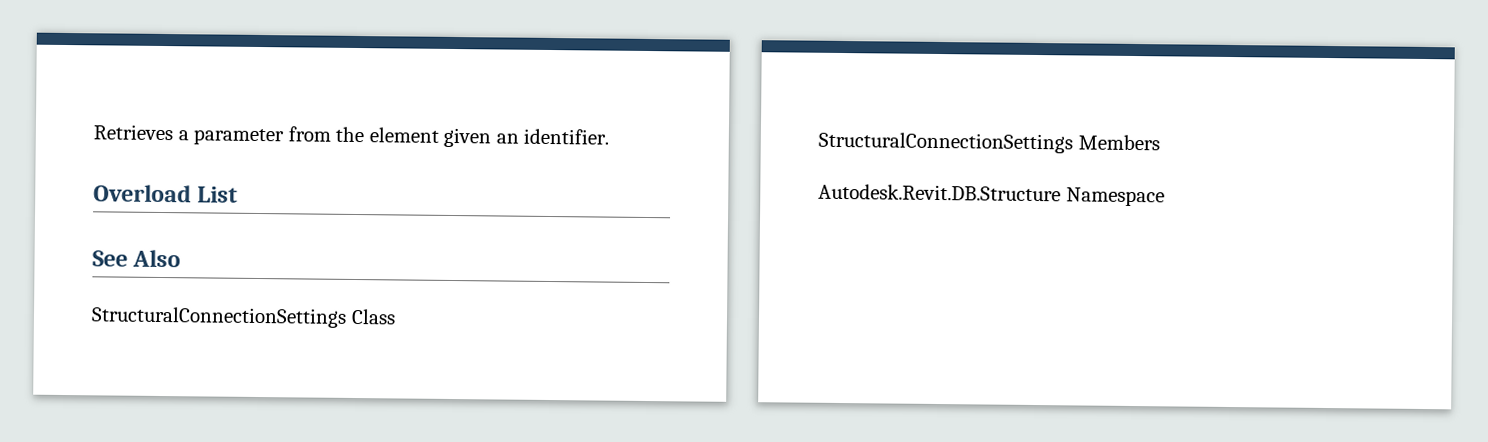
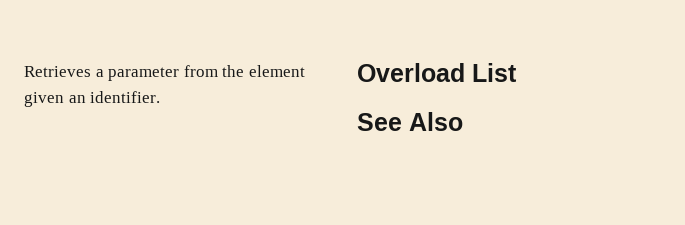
- StructuralConnectionSettings Class
- StructuralConnectionSettings Members
- Autodesk.Revit.DB.Structure Namespace

